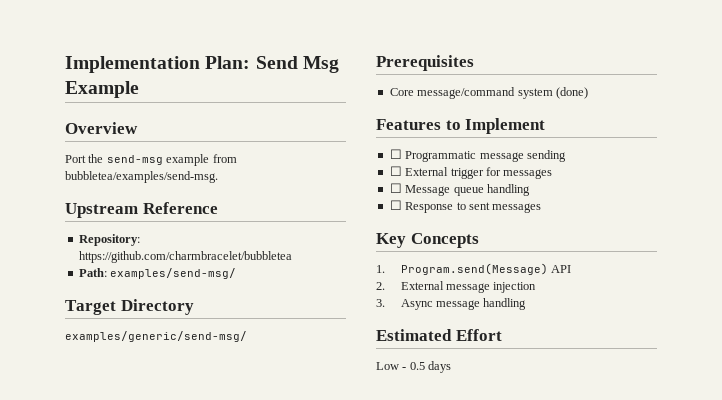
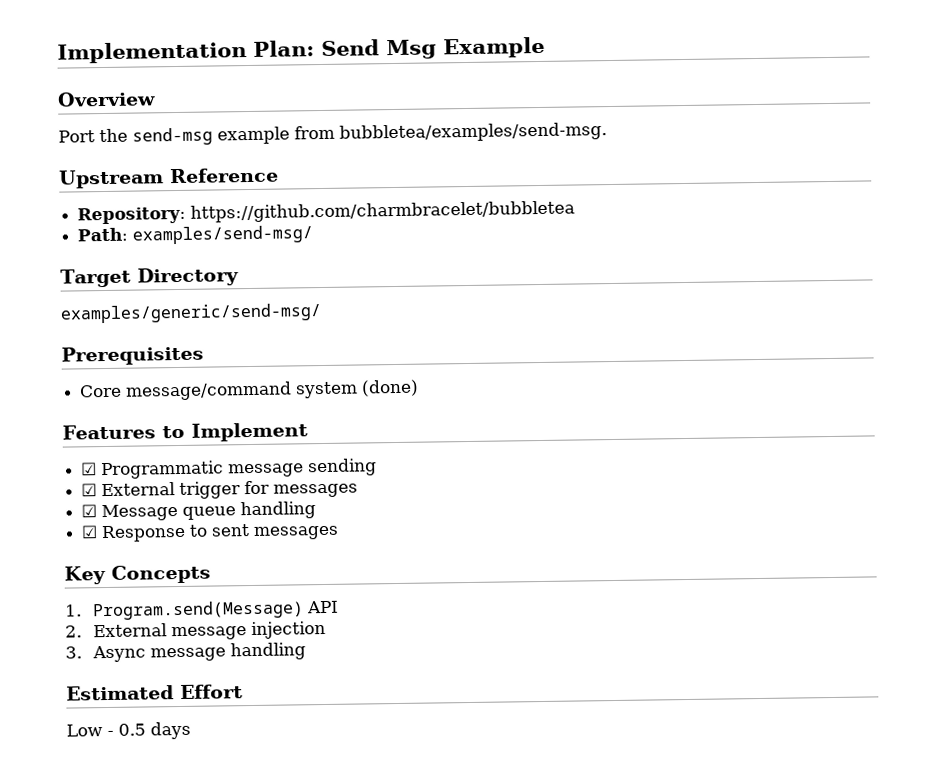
- ☐ Programmatic message sending
+ ☑ Programmatic message sending
- ☐ External trigger for messages
+ ☑ External trigger for messages
- ☐ Message queue handling
+ ☑ Message queue handling
- ☐ Response to sent messages
+ ☑ Response to sent messages

